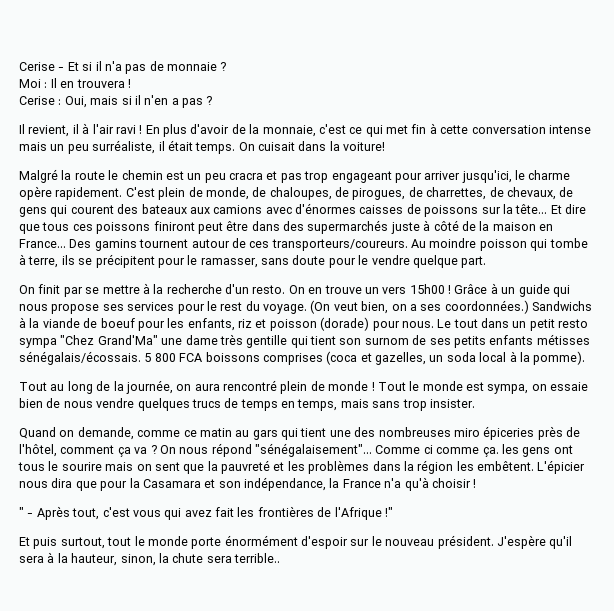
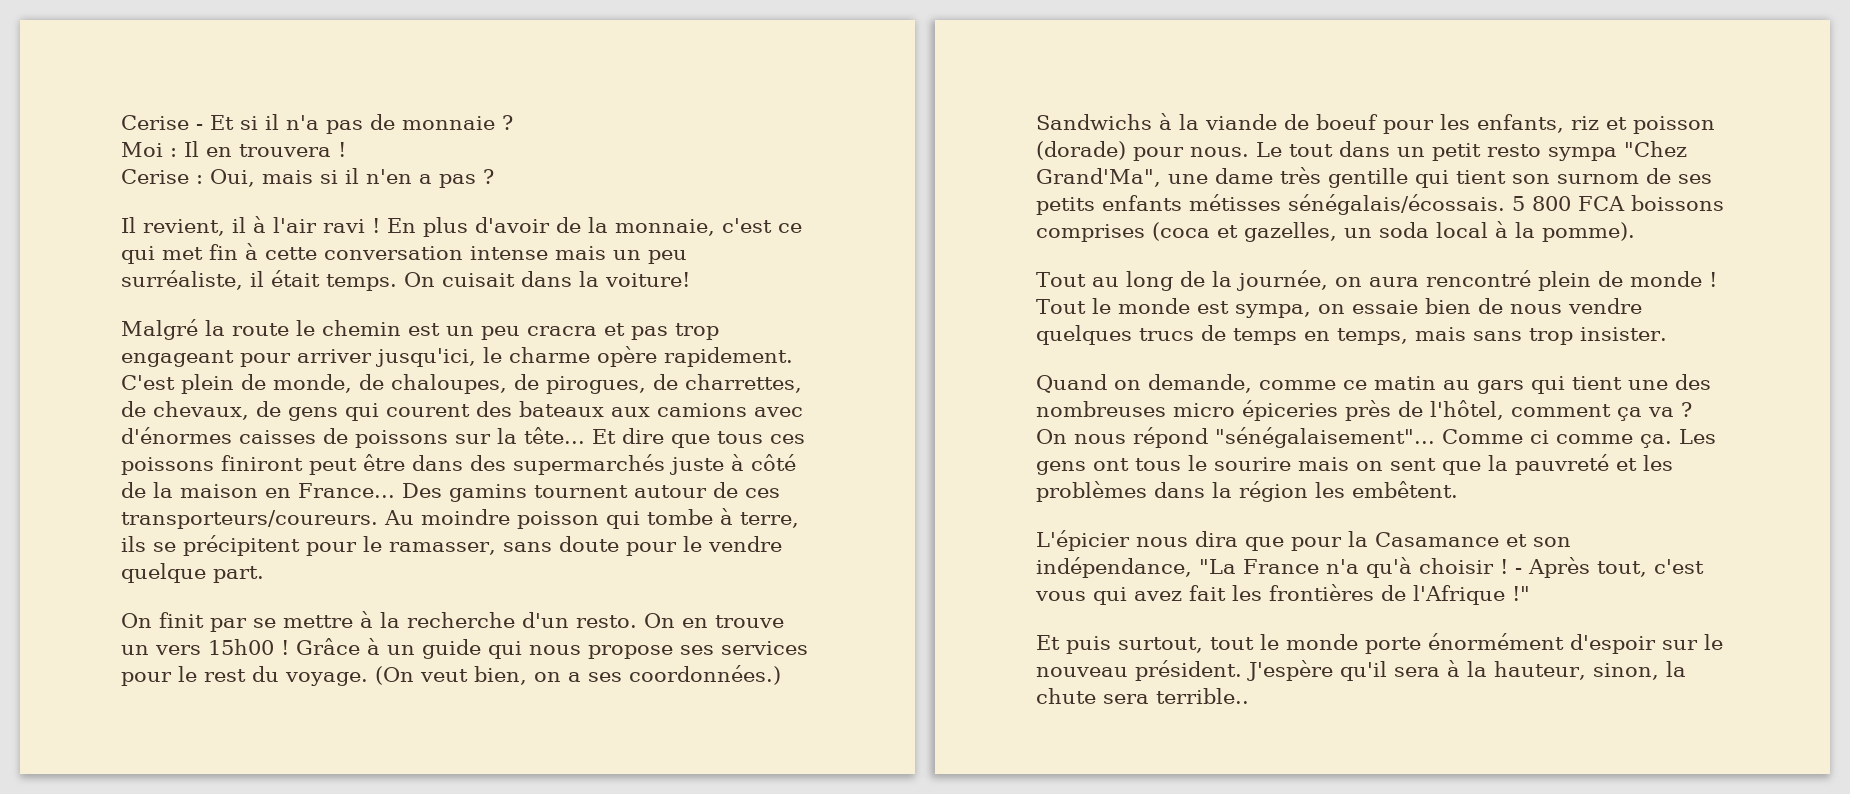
- Le tout dans un petit resto sympa "Chez Grand'Ma" une dame très gentille qui tient son surnom de ses petits enfants métisses sénégalais/écossais.
+ Le tout dans un petit resto sympa "Chez Grand'Ma", une dame très gentille qui tient son surnom de ses petits enfants métisses sénégalais/écossais.
- Quand on demande, comme ce matin au gars qui tient une des nombreuses miro épiceries près de l'hôtel, comment ça va ?
+ Quand on demande, comme ce matin au gars qui tient une des nombreuses micro épiceries près de l'hôtel, comment ça va ?
- Comme ci comme ça. les gens ont tous le sourire mais on sent que la pauvreté et les problèmes dans la région les embêtent. L'épicier nous dira que pour la Casamara et son indépendance, la France n'a qu'à choisir !
- " - Après tout, c'est vous qui avez fait les frontières de l'Afrique !"
+ Comme ci comme ça. Les gens ont tous le sourire mais on sent que la pauvreté et les problèmes dans la région les embêtent.
+ L'épicier nous dira que pour la Casamance et son indépendance, "La France n'a qu'à choisir ! - Après tout, c'est vous qui avez fait les frontières de l'Afrique !"

